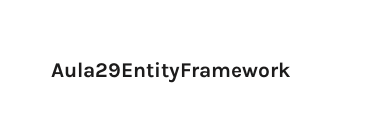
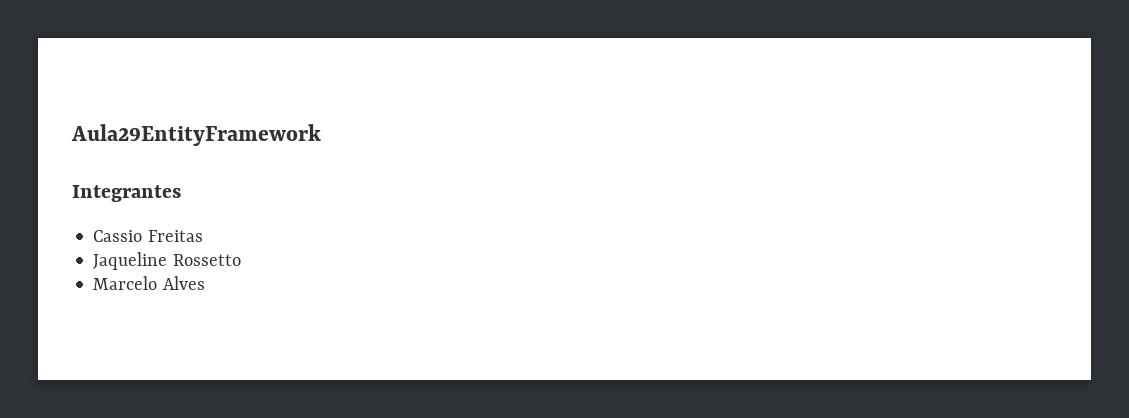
+ Integrantes
+ Cassio Freitas
+ Jaqueline Rossetto
+ Marcelo Alves

